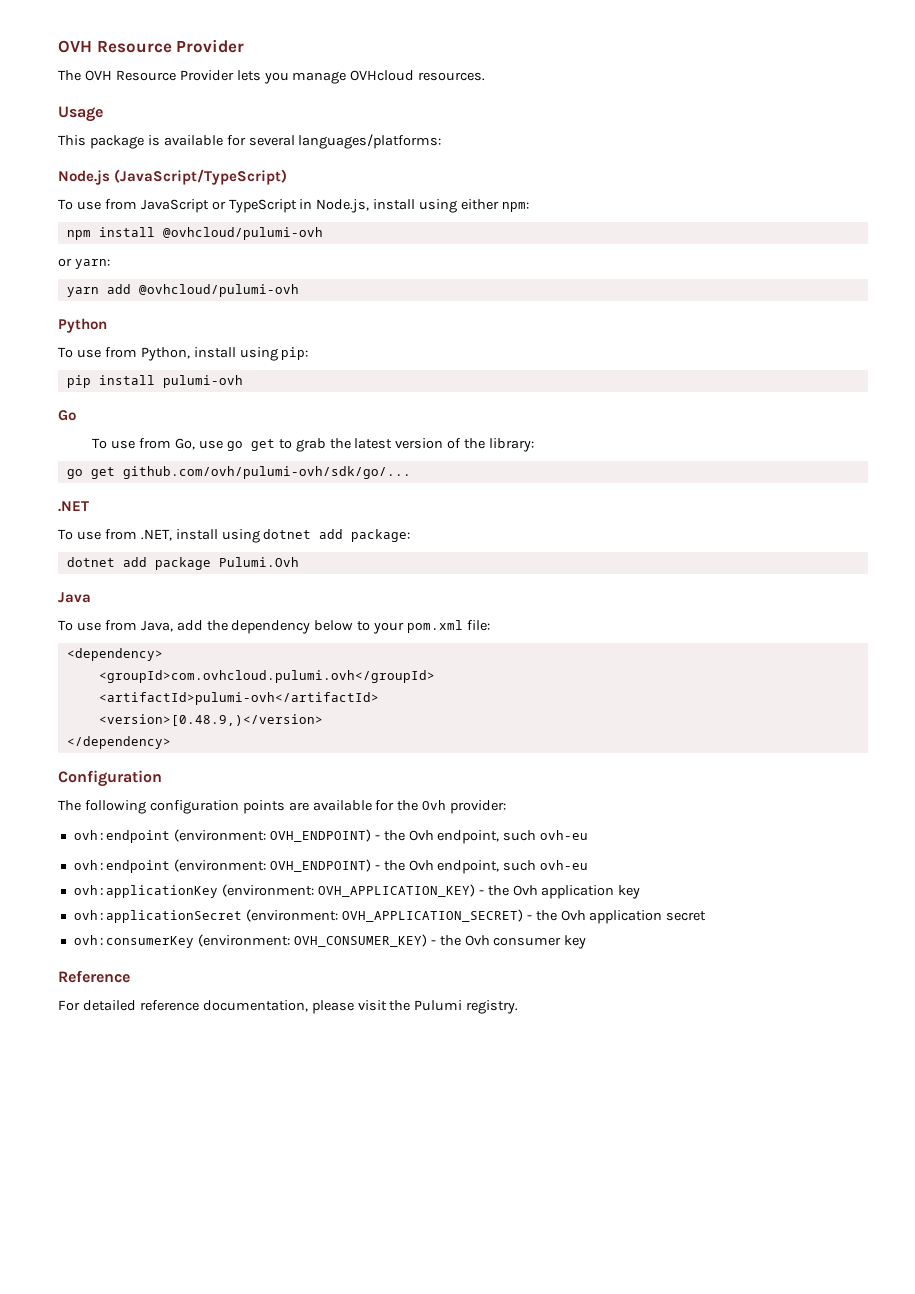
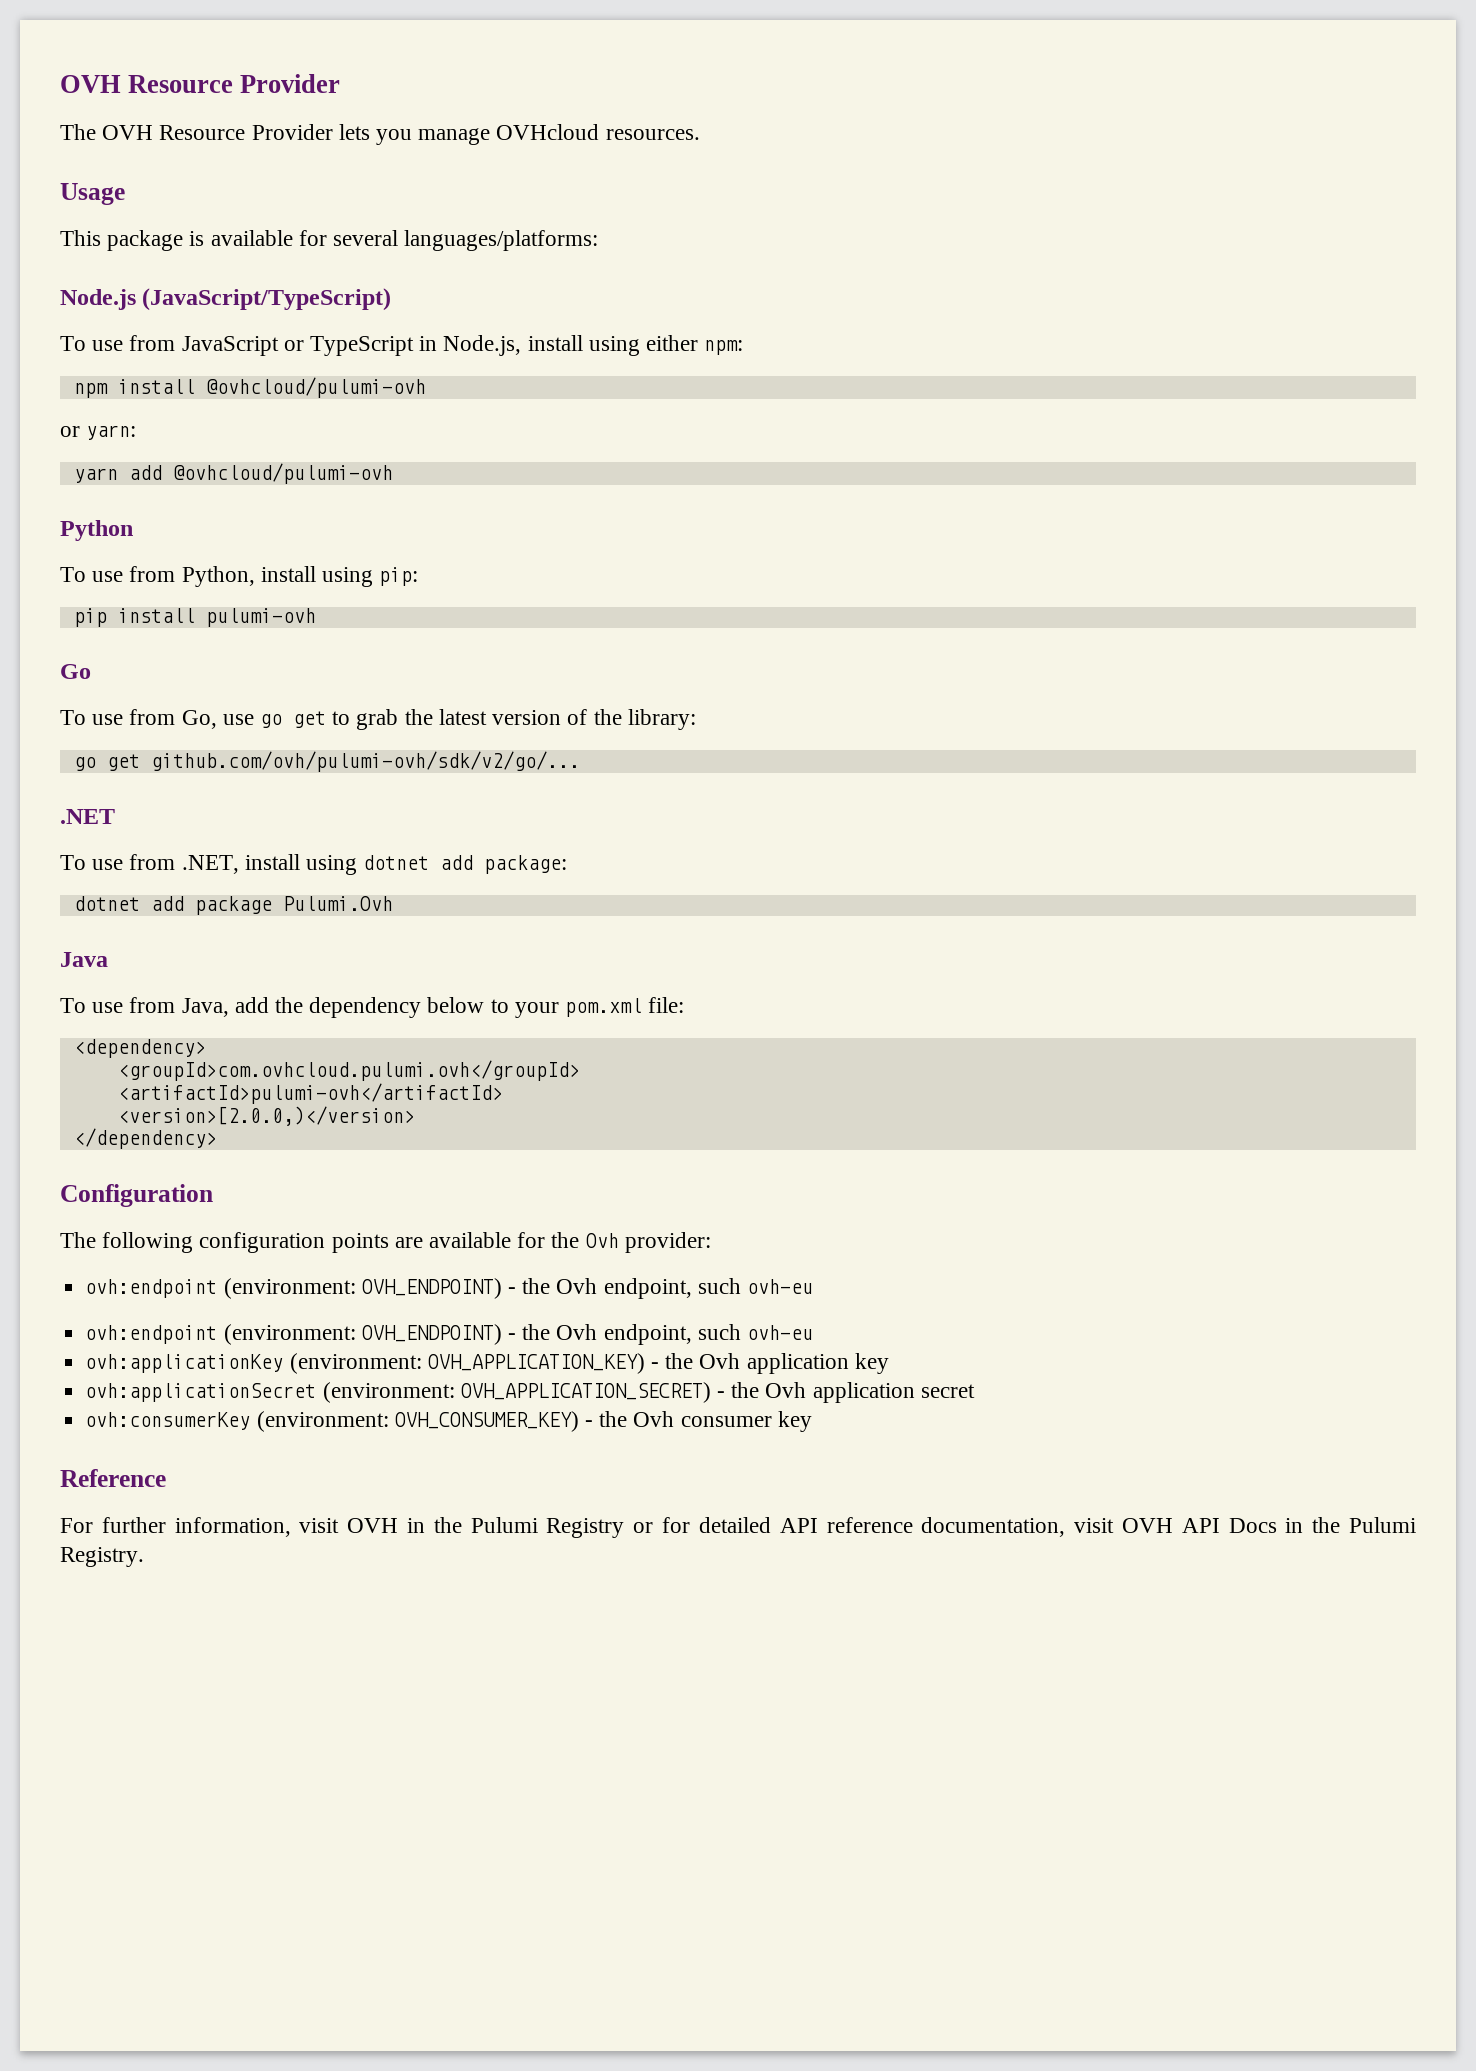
- go get github.com/ovh/pulumi-ovh/sdk/go/...
+ go get github.com/ovh/pulumi-ovh/sdk/v2/go/...
- <version>[0.48.9,)</version>
+ <version>[2.0.0,)</version>
- For detailed reference documentation, please visit the Pulumi registry.
+ For further information, visit OVH in the Pulumi Registry or for detailed API reference documentation, visit OVH API Docs in the Pulumi Registry.

